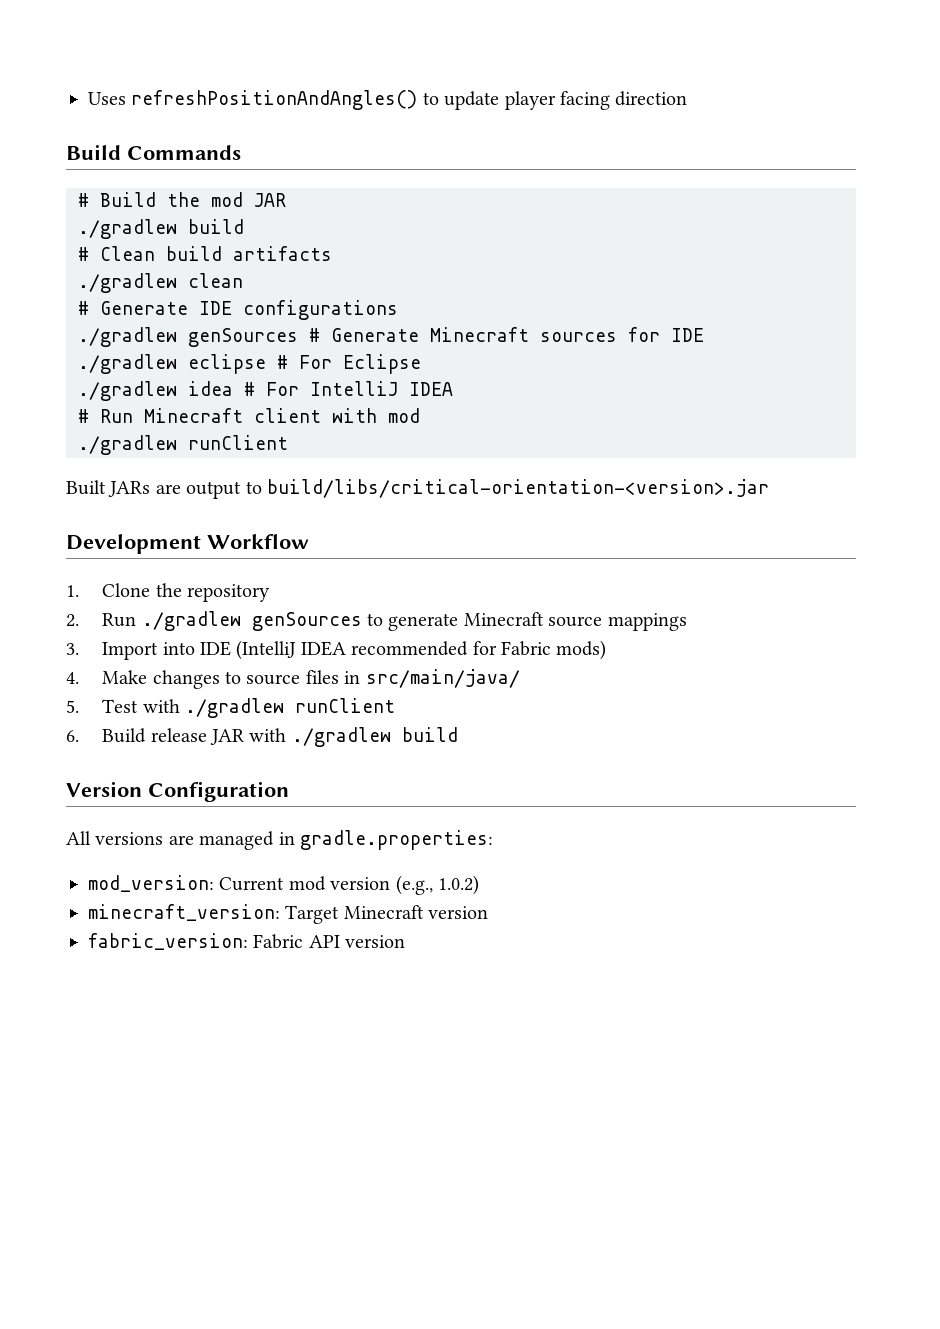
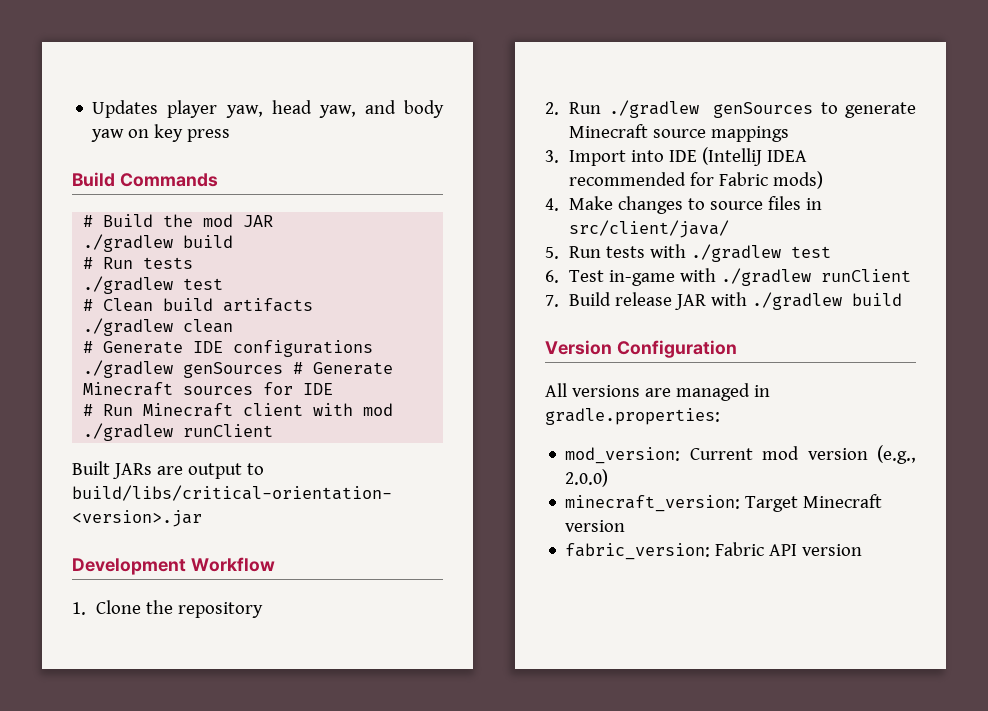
- Uses refreshPositionAndAngles() to update player facing direction
+ Updates player yaw, head yaw, and body yaw on key press
+ # Run tests
+ ./gradlew test
- ./gradlew eclipse # For Eclipse
- ./gradlew idea # For IntelliJ IDEA
- 4. Make changes to source files in src/main/java/
- 5. Test with ./gradlew runClient
+ 4. Make changes to source files in src/client/java/
+ 5. Run tests with ./gradlew test
+ 6. Test in-game with ./gradlew runClient
- 6. Build release JAR with ./gradlew build
+ 7. Build release JAR with ./gradlew build
- mod_version: Current mod version (e.g., 1.0.2)
+ mod_version: Current mod version (e.g., 2.0.0)

